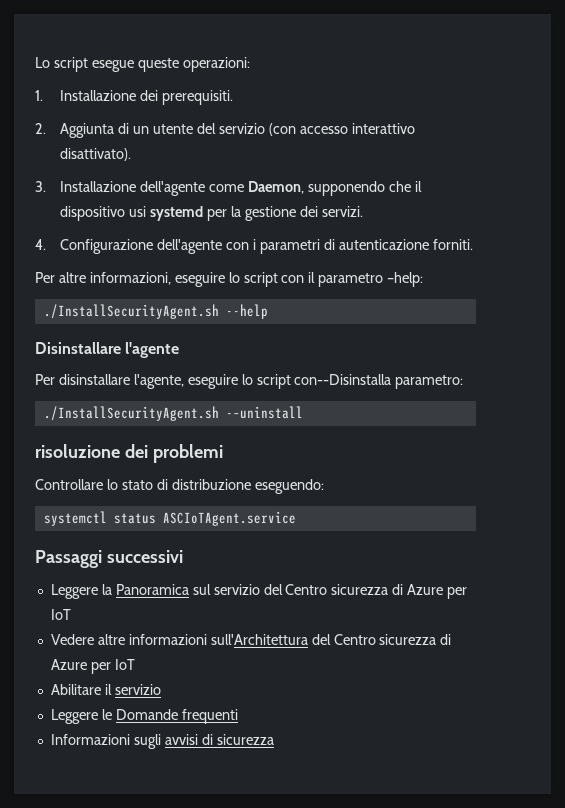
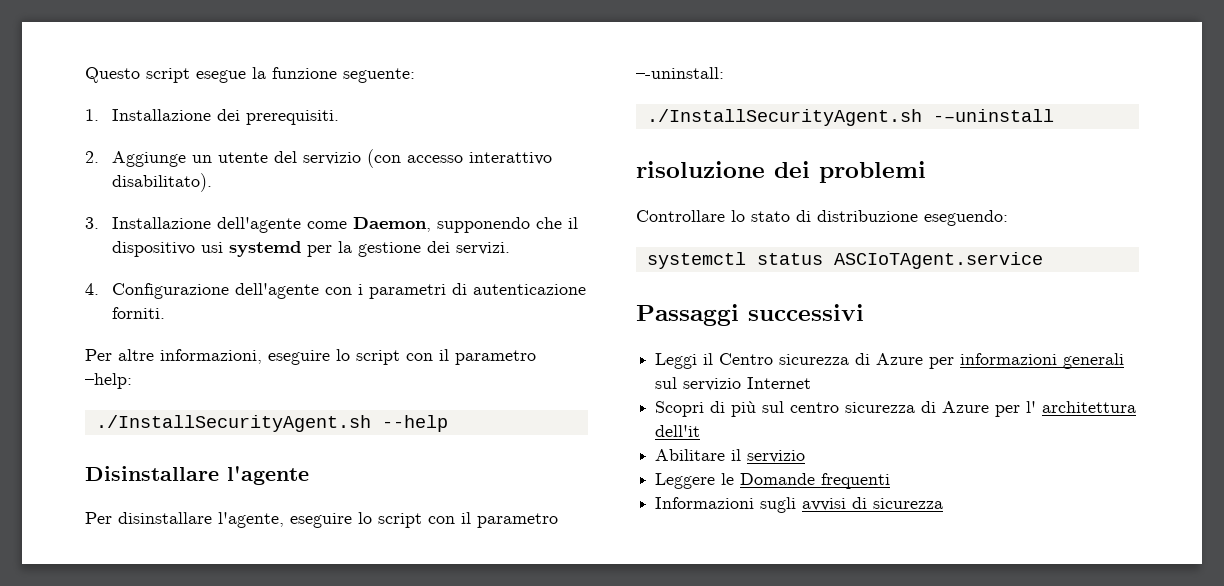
- Lo script esegue queste operazioni:
+ Questo script esegue la funzione seguente:
- 2. Aggiunta di un utente del servizio (con accesso interattivo disattivato).
+ 2. Aggiunge un utente del servizio (con accesso interattivo disabilitato).
- Per disinstallare l'agente, eseguire lo script con--Disinstalla parametro:
+ Per disinstallare l'agente, eseguire lo script con il parametro –-uninstall:
- Leggere la Panoramica sul servizio del Centro sicurezza di Azure per IoT
- Vedere altre informazioni sull'Architettura del Centro sicurezza di Azure per IoT
+ Leggi il Centro sicurezza di Azure per informazioni generali sul servizio Internet
+ Scopri di più sul centro sicurezza di Azure per l' architettura dell'it

